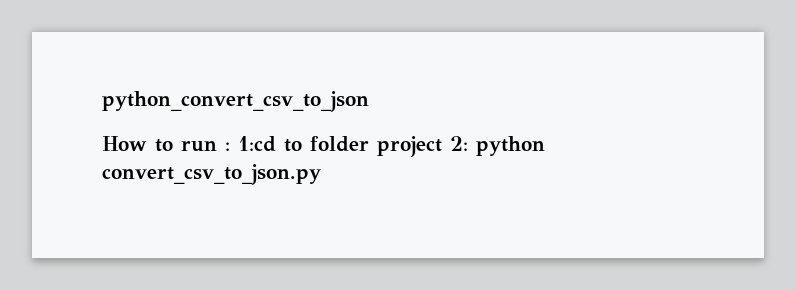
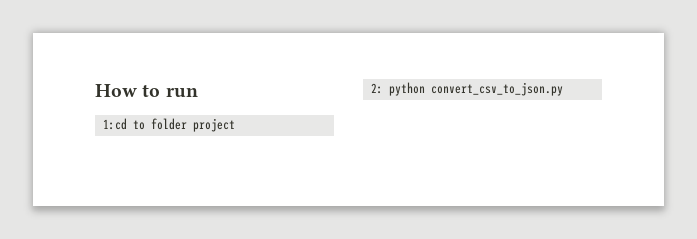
- python_convert_csv_to_json
- How to run : 1:cd to folder project 2: python convert_csv_to_json.py
+ How to run
+ 1:cd to folder project
+ 2: python convert_csv_to_json.py

